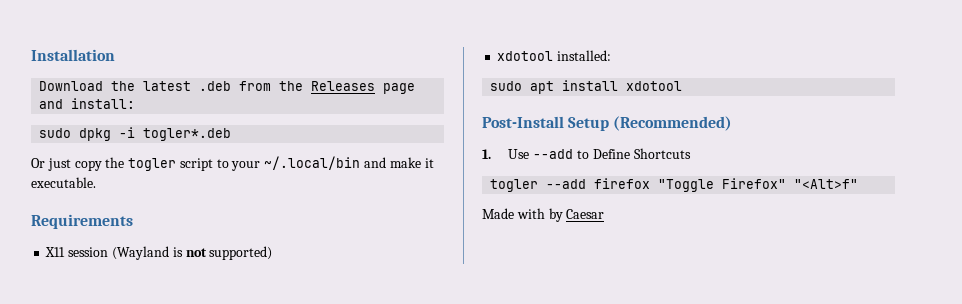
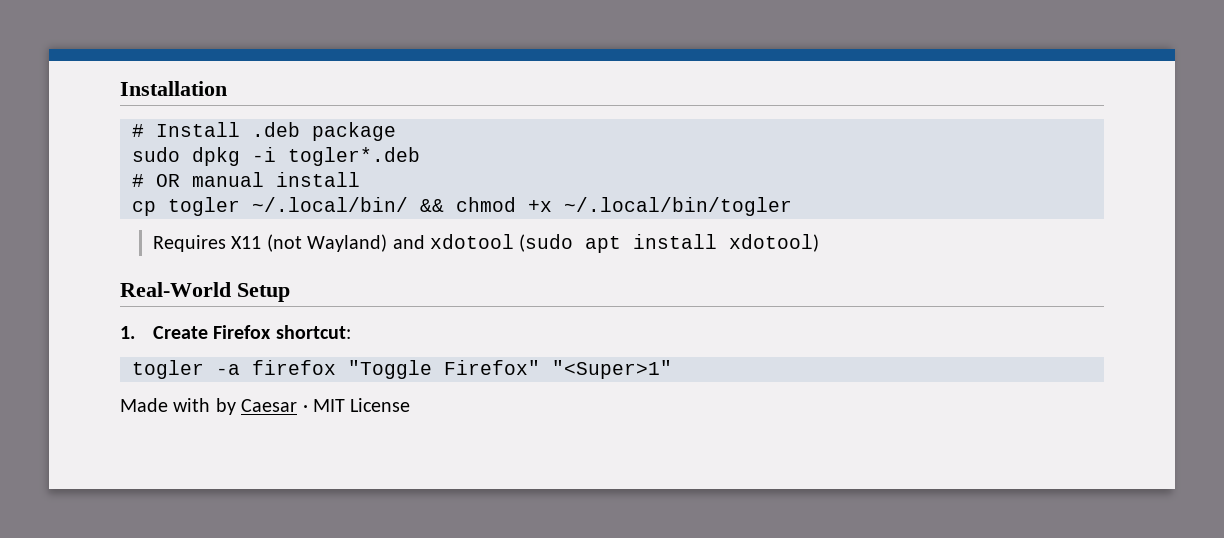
- Download the latest .deb from the Releases page and install:
+ # Install .deb package
  sudo dpkg -i togler*.deb
- Or just copy the togler script to your ~/.local/bin and make it executable.
- Requirements
- X11 session (Wayland is not supported)
- xdotool installed:
- sudo apt install xdotool
- Post-Install Setup (Recommended)
+ # OR manual install
+ cp togler ~/.local/bin/ && chmod +x ~/.local/bin/togler
+ Requires X11 (not Wayland) and xdotool (sudo apt install xdotool)
+ Real-World Setup
- 1. Use --add to Define Shortcuts
- togler --add firefox "Toggle Firefox" "<Alt>f"
+ 1. Create Firefox shortcut:
+ togler -a firefox "Toggle Firefox" "<Super>1"
- Made with by Caesar
+ Made with by Caesar · MIT License

